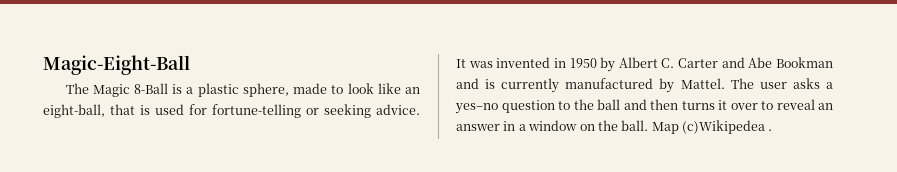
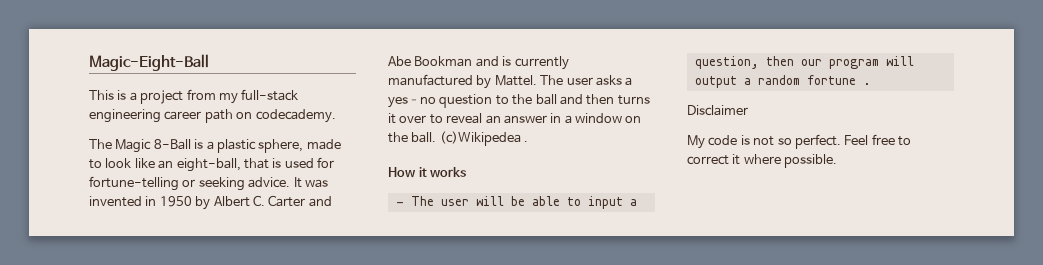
+ This is a project from my full-stack engineering career path on codecademy.
- Map (c)Wikipedea .
+ (c)Wikipedea .
+ How it works
+ - The user will be able to input a question, then our program will output a random fortune .
+ Disclaimer
+ My code is not so perfect. Feel free to correct it where possible.

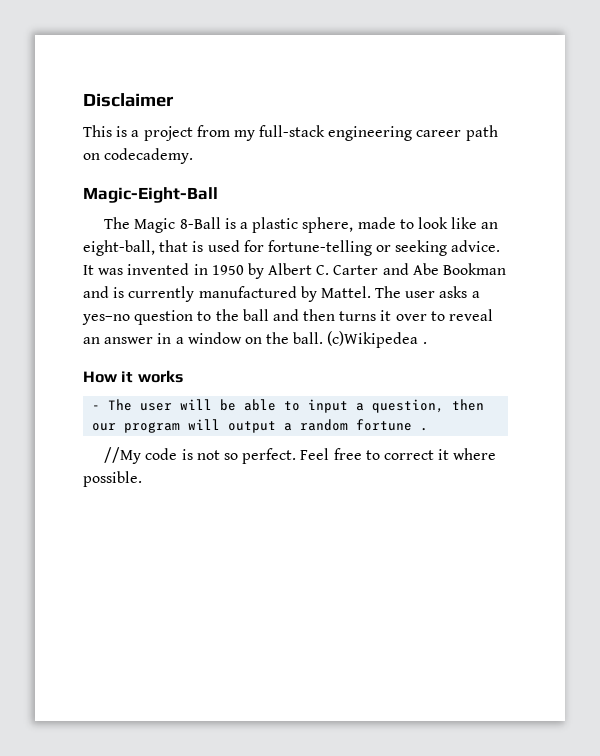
- Magic-Eight-Ball
+ Disclaimer
+ Magic-Eight-Ball
- Disclaimer
- My code is not so perfect.
+ //My code is not so perfect.

